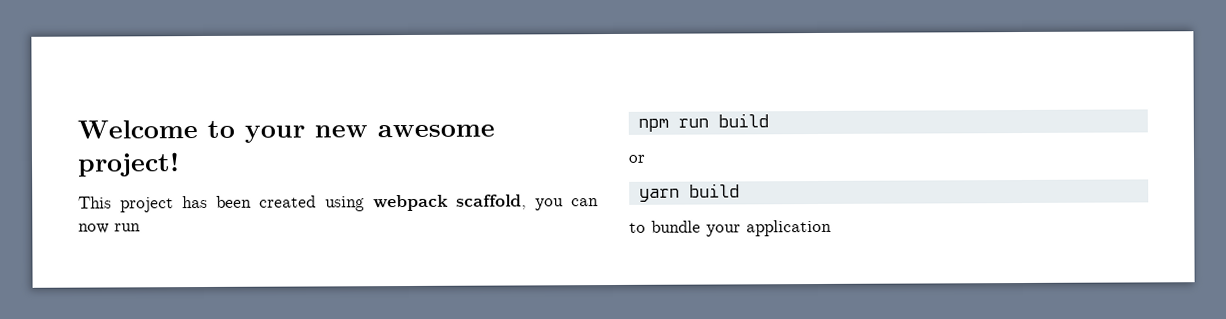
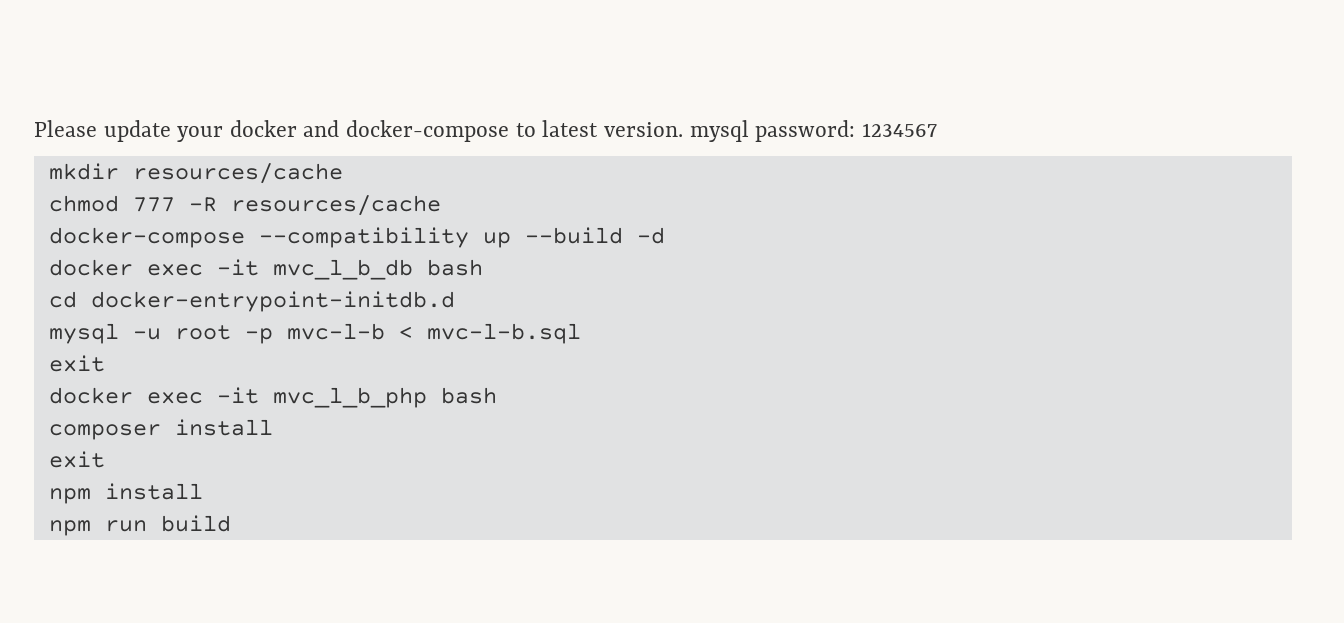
- Welcome to your new awesome project!
- This project has been created using webpack scaffold, you can now run
+ Please update your docker and docker-compose to latest version. mysql password: 1234567
+ mkdir resources/cache
+ chmod 777 -R resources/cache
+ docker-compose --compatibility up --build -d
+ docker exec -it mvc_l_b_db bash
+ cd docker-entrypoint-initdb.d
+ mysql -u root -p mvc-l-b < mvc-l-b.sql
+ exit
+ docker exec -it mvc_l_b_php bash
+ composer install
+ exit
+ npm install
  npm run build
- or
- yarn build
- to bundle your application

